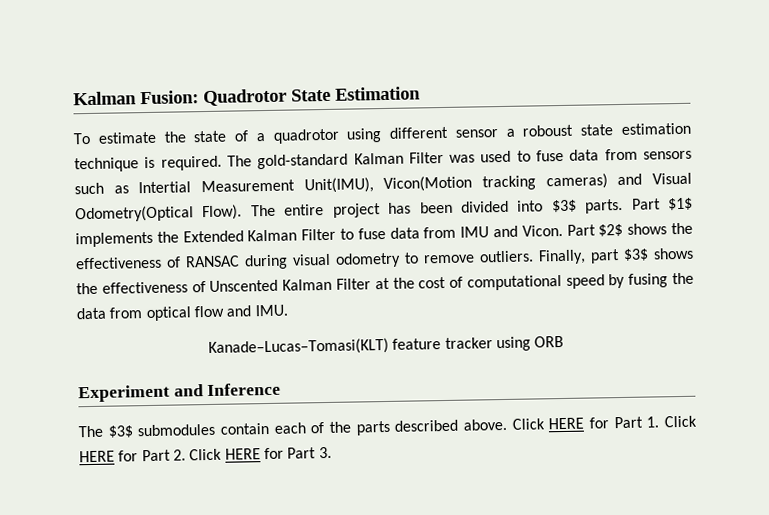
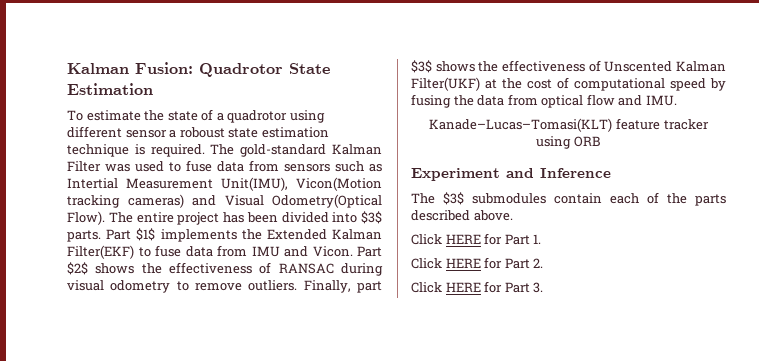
- Part $1$ implements the Extended Kalman Filter to fuse data from IMU and Vicon.
+ Part $1$ implements the Extended Kalman Filter(EKF) to fuse data from IMU and Vicon.
- Finally, part $3$ shows the effectiveness of Unscented Kalman Filter at the cost of computational speed by fusing the data from optical flow and IMU.
+ Finally, part $3$ shows the effectiveness of Unscented Kalman Filter(UKF) at the cost of computational speed by fusing the data from optical flow and IMU.
- The $3$ submodules contain each of the parts described above. Click HERE for Part 1. Click HERE for Part 2. Click HERE for Part 3.
+ The $3$ submodules contain each of the parts described above.
+ Click HERE for Part 1.
+ Click HERE for Part 2.
+ Click HERE for Part 3.

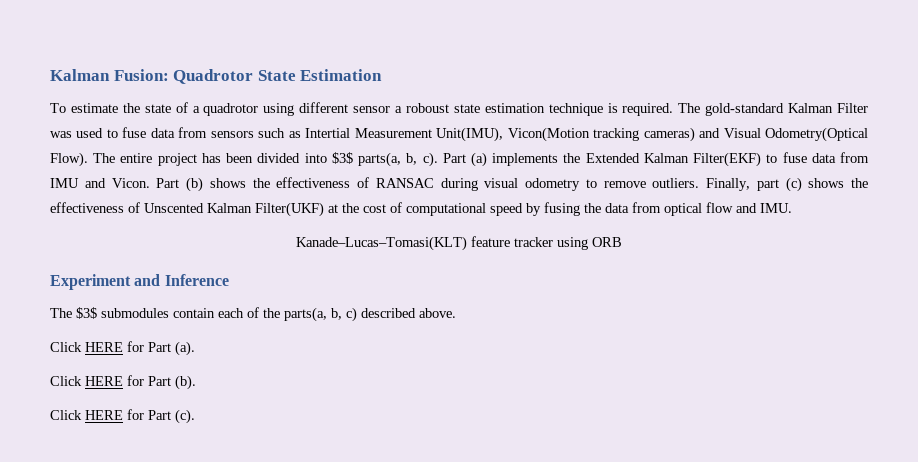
- The entire project has been divided into $3$ parts. Part $1$ implements the Extended Kalman Filter(EKF) to fuse data from IMU and Vicon.
+ The entire project has been divided into $3$ parts(a, b, c). Part (a) implements the Extended Kalman Filter(EKF) to fuse data from IMU and Vicon.
- Part $2$ shows the effectiveness of RANSAC during visual odometry to remove outliers.
+ Part (b) shows the effectiveness of RANSAC during visual odometry to remove outliers.
- Finally, part $3$ shows the effectiveness of Unscented Kalman Filter(UKF) at the cost of computational speed by fusing the data from optical flow and IMU.
+ Finally, part (c) shows the effectiveness of Unscented Kalman Filter(UKF) at the cost of computational speed by fusing the data from optical flow and IMU.
- The $3$ submodules contain each of the parts described above.
+ The $3$ submodules contain each of the parts(a, b, c) described above.
- Click HERE for Part 1.
- Click HERE for Part 2.
- Click HERE for Part 3.
+ Click HERE for Part (a).
+ Click HERE for Part (b).
+ Click HERE for Part (c).

